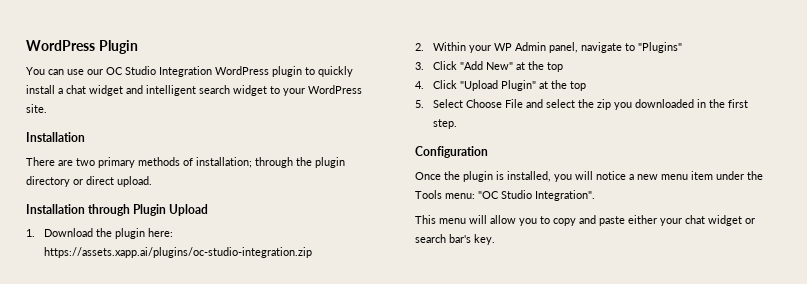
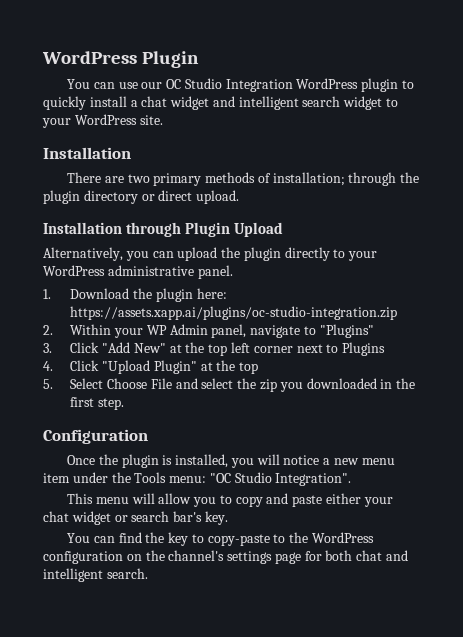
+ Alternatively, you can upload the plugin directly to your WordPress administrative panel.
- 3. Click "Add New" at the top
+ 3. Click "Add New" at the top left corner next to Plugins
+ You can find the key to copy-paste to the WordPress configuration on the channel's settings page for both chat and intelligent search.

